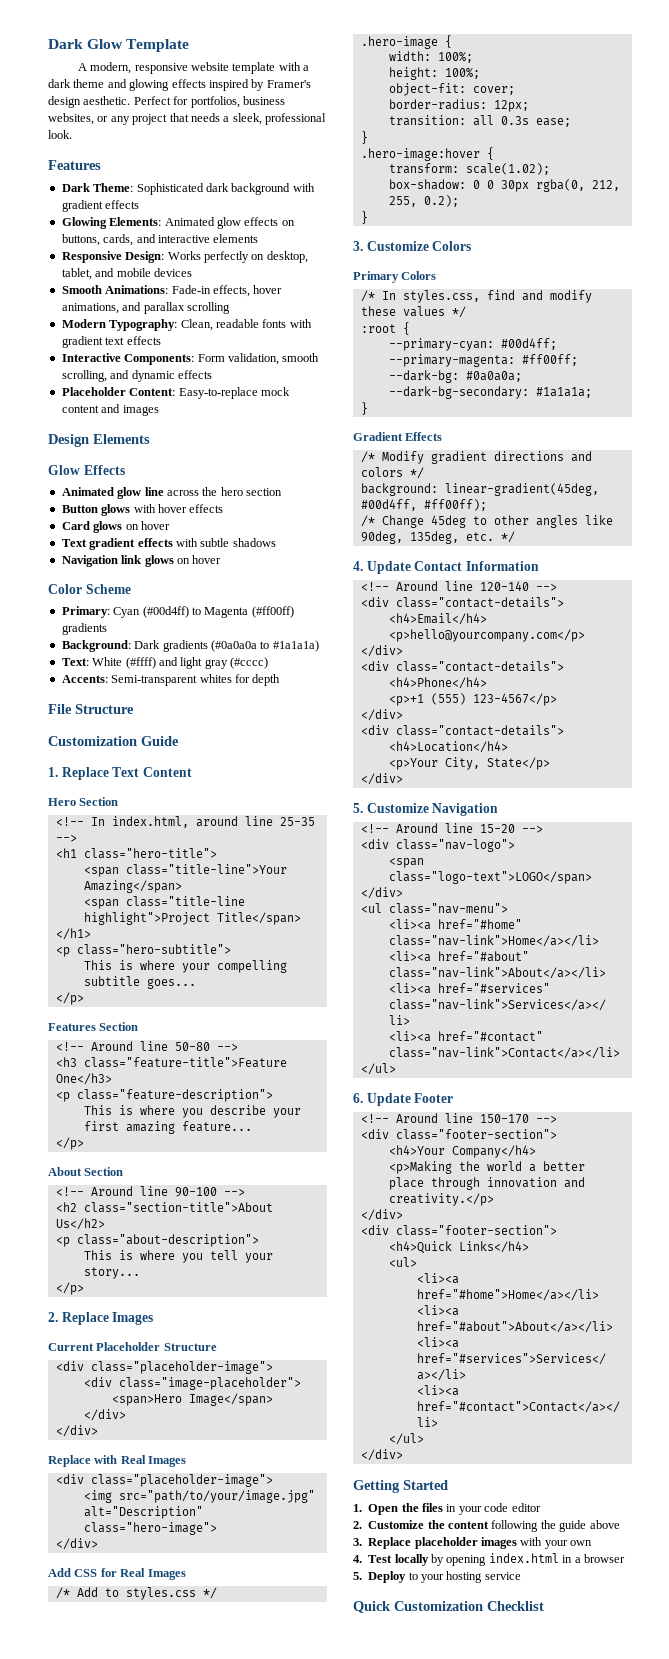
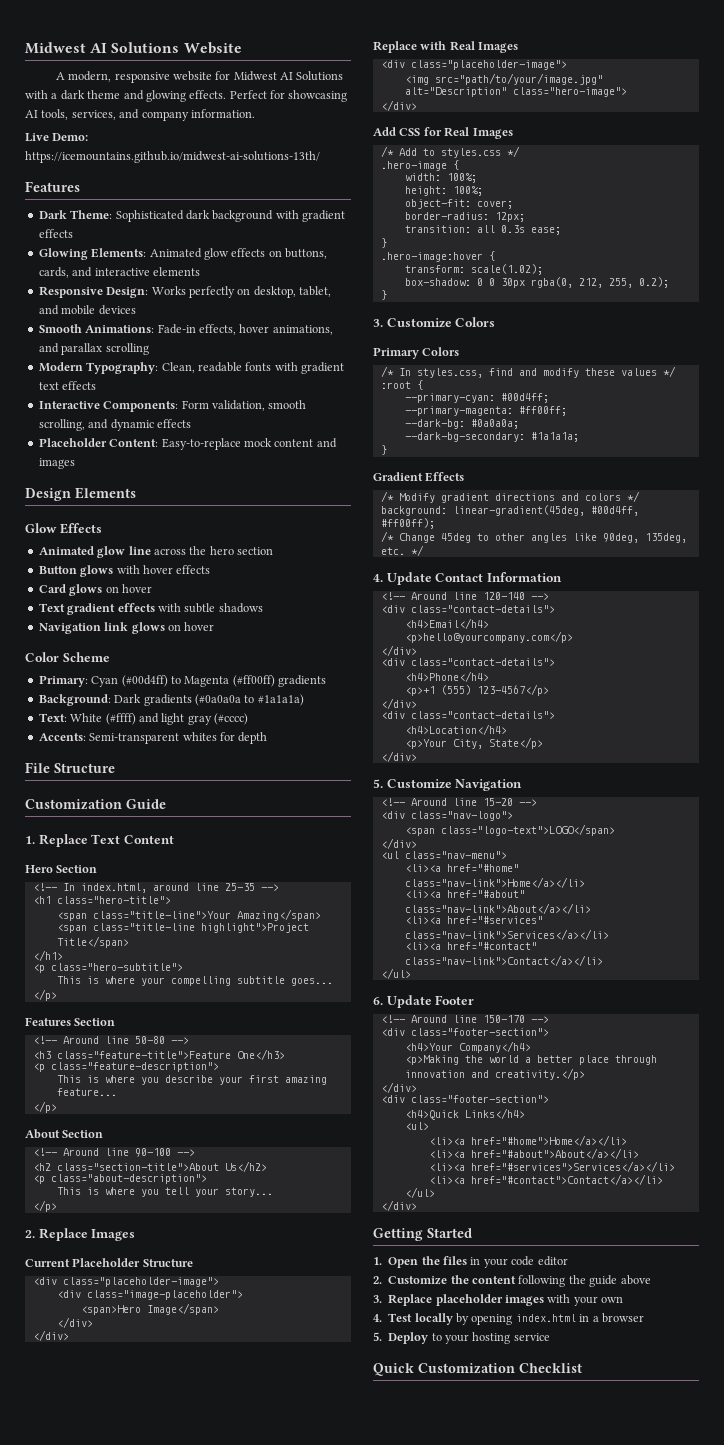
- Dark Glow Template
+ Midwest AI Solutions Website
- A modern, responsive website template with a dark theme and glowing effects inspired by Framer's design aesthetic. Perfect for portfolios, business websites, or any project that needs a sleek, professional look.
+ A modern, responsive website for Midwest AI Solutions with a dark theme and glowing effects. Perfect for showcasing AI tools, services, and company information.
+ Live Demo: https://icemountains.github.io/midwest-ai-solutions-13th/

